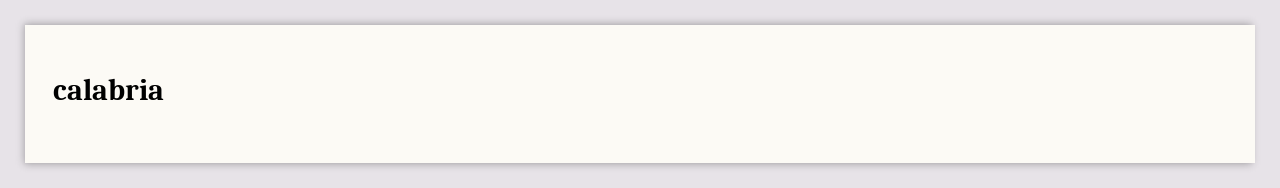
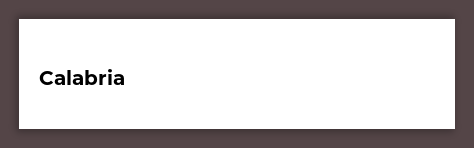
- calabria
+ Calabria

